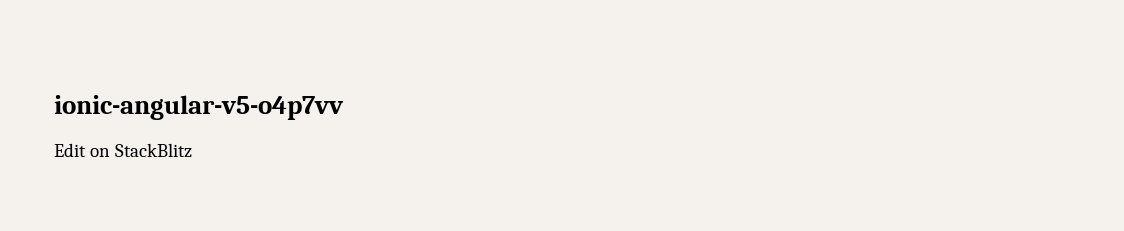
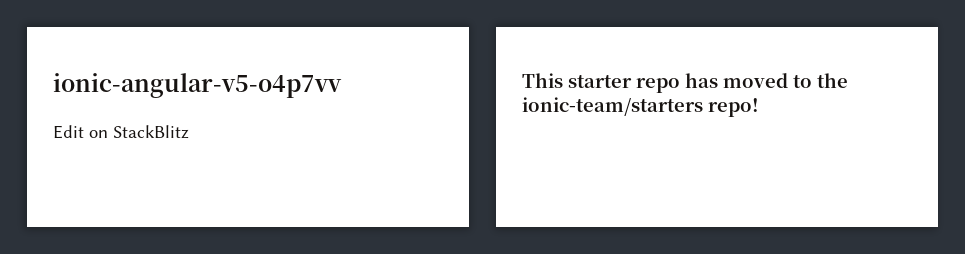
+ This starter repo has moved to the ionic-team/starters repo!

